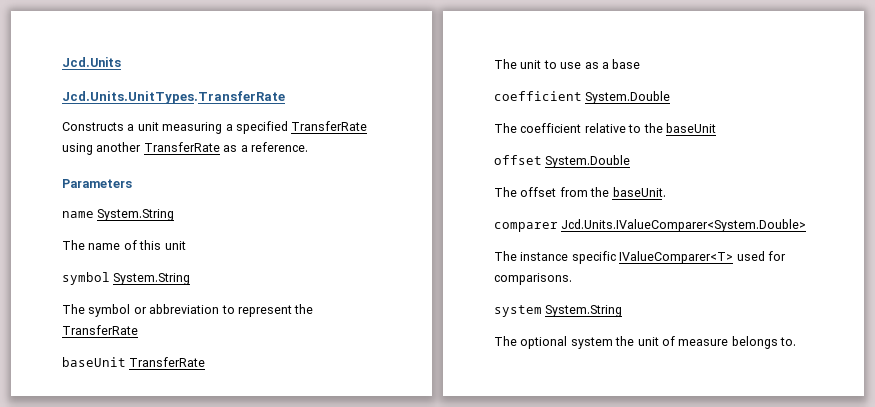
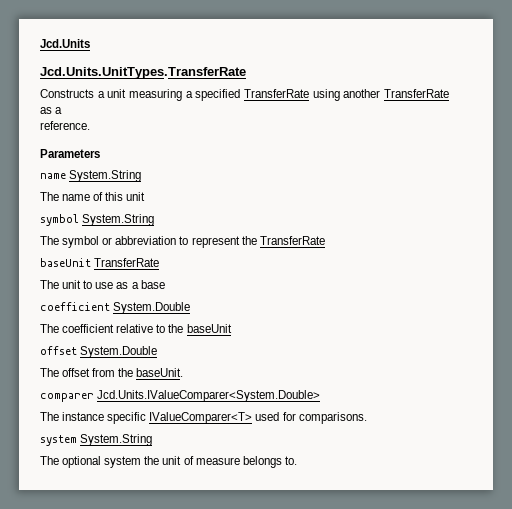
- Constructs a unit measuring a specified TransferRate using another TransferRate as a reference.
+ Constructs a unit measuring a specified TransferRate using another TransferRate as a
+ reference.

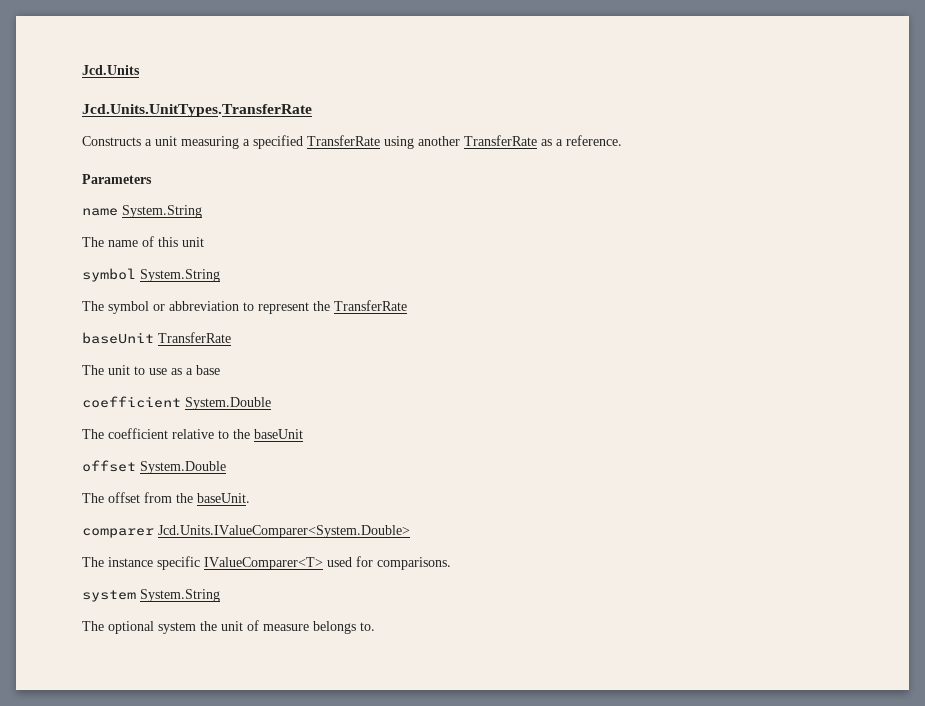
- Constructs a unit measuring a specified TransferRate using another TransferRate as a
- reference.
+ Constructs a unit measuring a specified TransferRate using another TransferRate as a reference.

